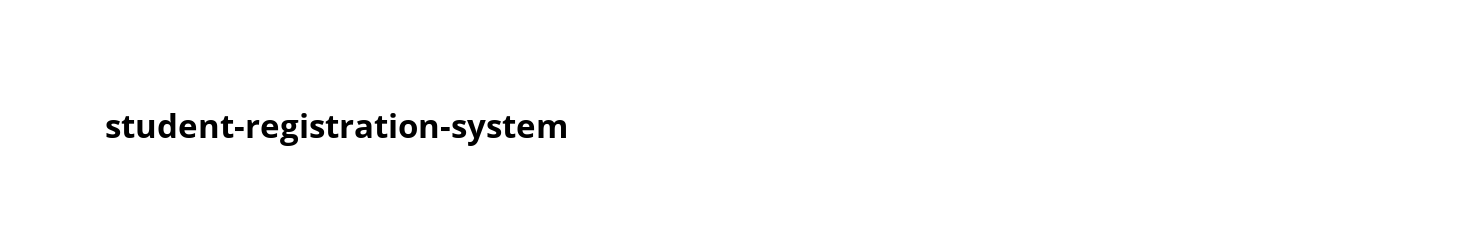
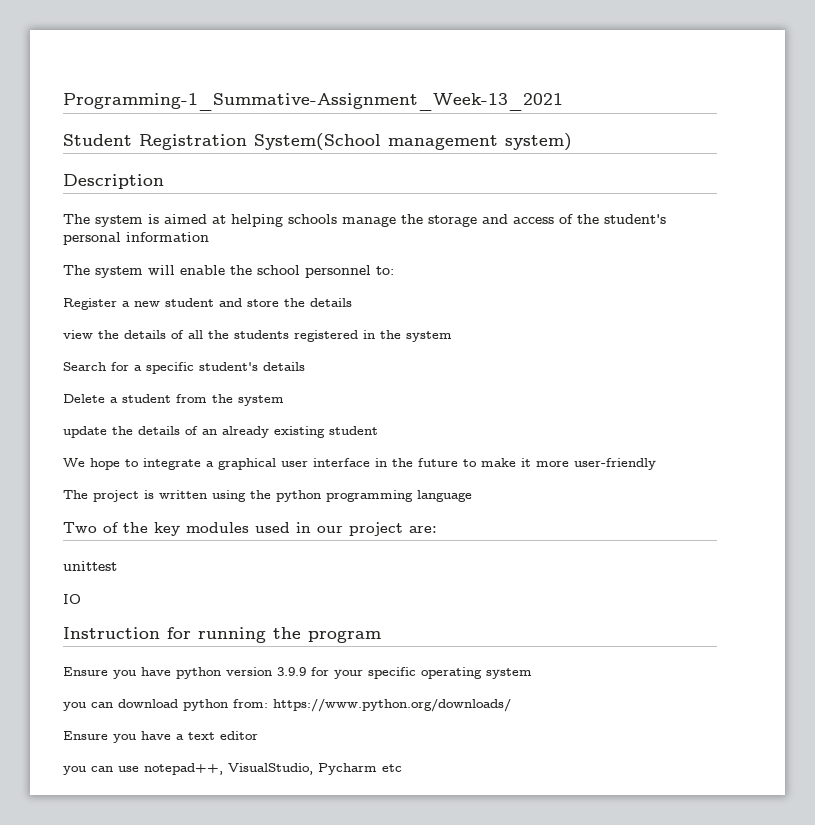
- student-registration-system
+ Programming-1_Summative-Assignment_Week-13_2021
+ Student Registration System(School management system)
+ Description
+ The system is aimed at helping schools manage the storage and access of the student's personal information
+ The system will enable the school personnel to:
+ Register a new student and store the details
+ view the details of all the students registered in the system
+ Search for a specific student's details
+ Delete a student from the system
+ update the details of an already existing student
+ We hope to integrate a graphical user interface in the future to make it more user-friendly
+ The project is written using the python programming language
+ Two of the key modules used in our project are:
+ unittest
+ IO
+ Instruction for running the program
+ Ensure you have python version 3.9.9 for your specific operating system
+ you can download python from: https://www.python.org/downloads/
+ Ensure you have a text editor
+ you can use notepad++, VisualStudio, Pycharm etc

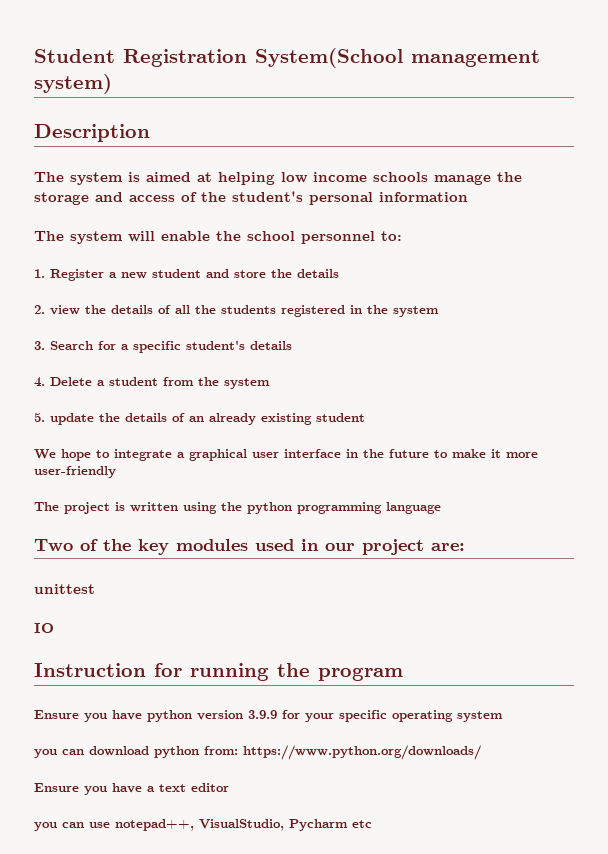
- Programming-1_Summative-Assignment_Week-13_2021
- The system is aimed at helping schools manage the storage and access of the student's personal information
+ The system is aimed at helping low income schools manage the storage and access of the student's personal information
- Register a new student and store the details
+ 1. Register a new student and store the details
- view the details of all the students registered in the system
+ 2. view the details of all the students registered in the system
- Search for a specific student's details
+ 3. Search for a specific student's details
- Delete a student from the system
+ 4. Delete a student from the system
- update the details of an already existing student
+ 5. update the details of an already existing student

